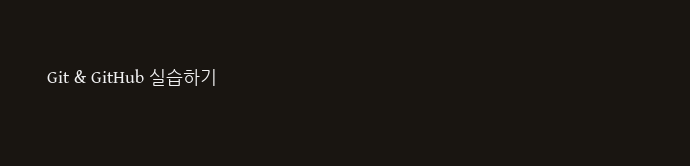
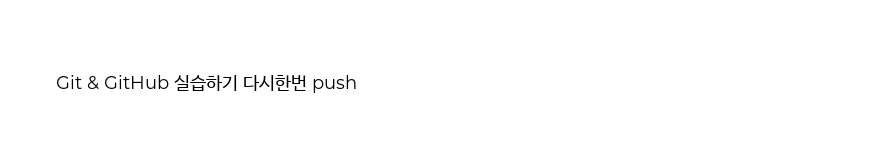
- Git & GitHub 실습하기
+ Git & GitHub 실습하기 다시한번 push

